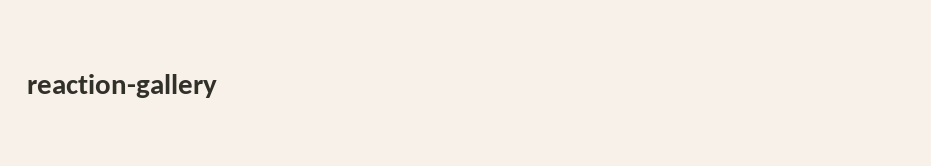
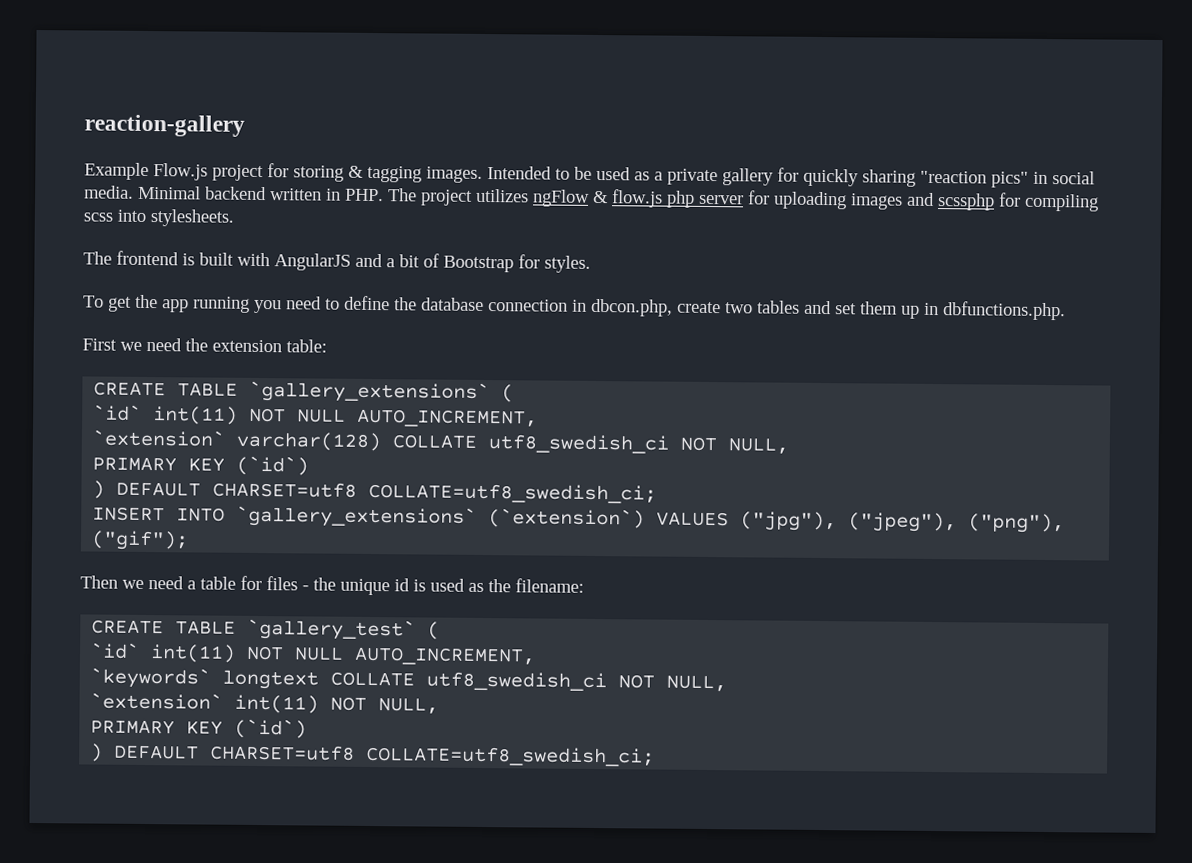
+ Example Flow.js project for storing & tagging images. Intended to be used as a private gallery for quickly sharing "reaction pics" in social media. Minimal backend written in PHP. The project utilizes ngFlow & flow.js php server for uploading images and scssphp for compiling scss into stylesheets.
+ The frontend is built with AngularJS and a bit of Bootstrap for styles.
+ To get the app running you need to define the database connection in dbcon.php, create two tables and set them up in dbfunctions.php.
+ First we need the extension table:
+ CREATE TABLE `gallery_extensions` (
+ `id` int(11) NOT NULL AUTO_INCREMENT,
+ `extension` varchar(128) COLLATE utf8_swedish_ci NOT NULL,
+ PRIMARY KEY (`id`)
+ ) DEFAULT CHARSET=utf8 COLLATE=utf8_swedish_ci;
+ INSERT INTO `gallery_extensions` (`extension`) VALUES ("jpg"), ("jpeg"), ("png"), ("gif");
+ Then we need a table for files - the unique id is used as the filename:
+ CREATE TABLE `gallery_test` (
+ `id` int(11) NOT NULL AUTO_INCREMENT,
+ `keywords` longtext COLLATE utf8_swedish_ci NOT NULL,
+ `extension` int(11) NOT NULL,
+ PRIMARY KEY (`id`)
+ ) DEFAULT CHARSET=utf8 COLLATE=utf8_swedish_ci;

